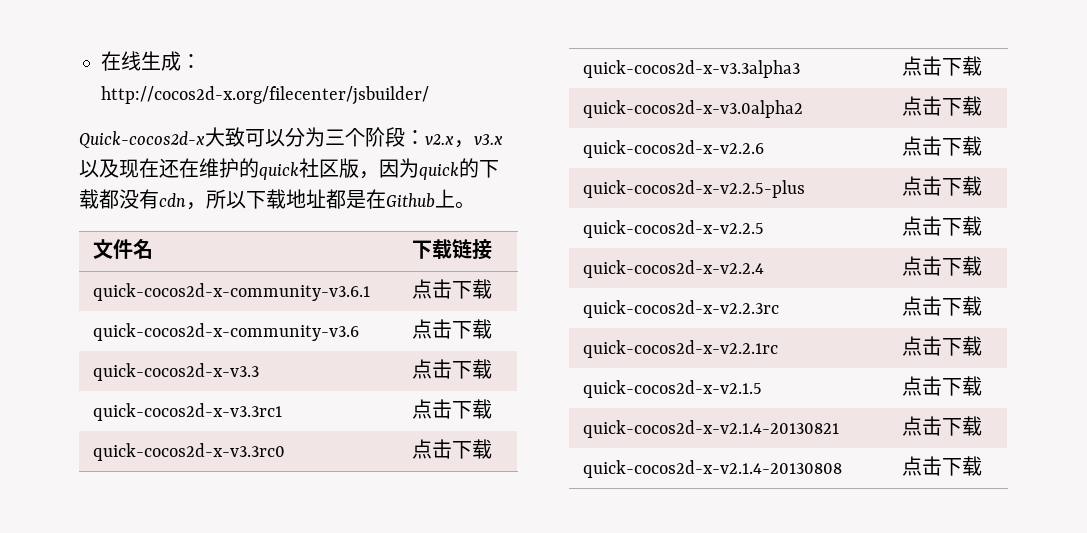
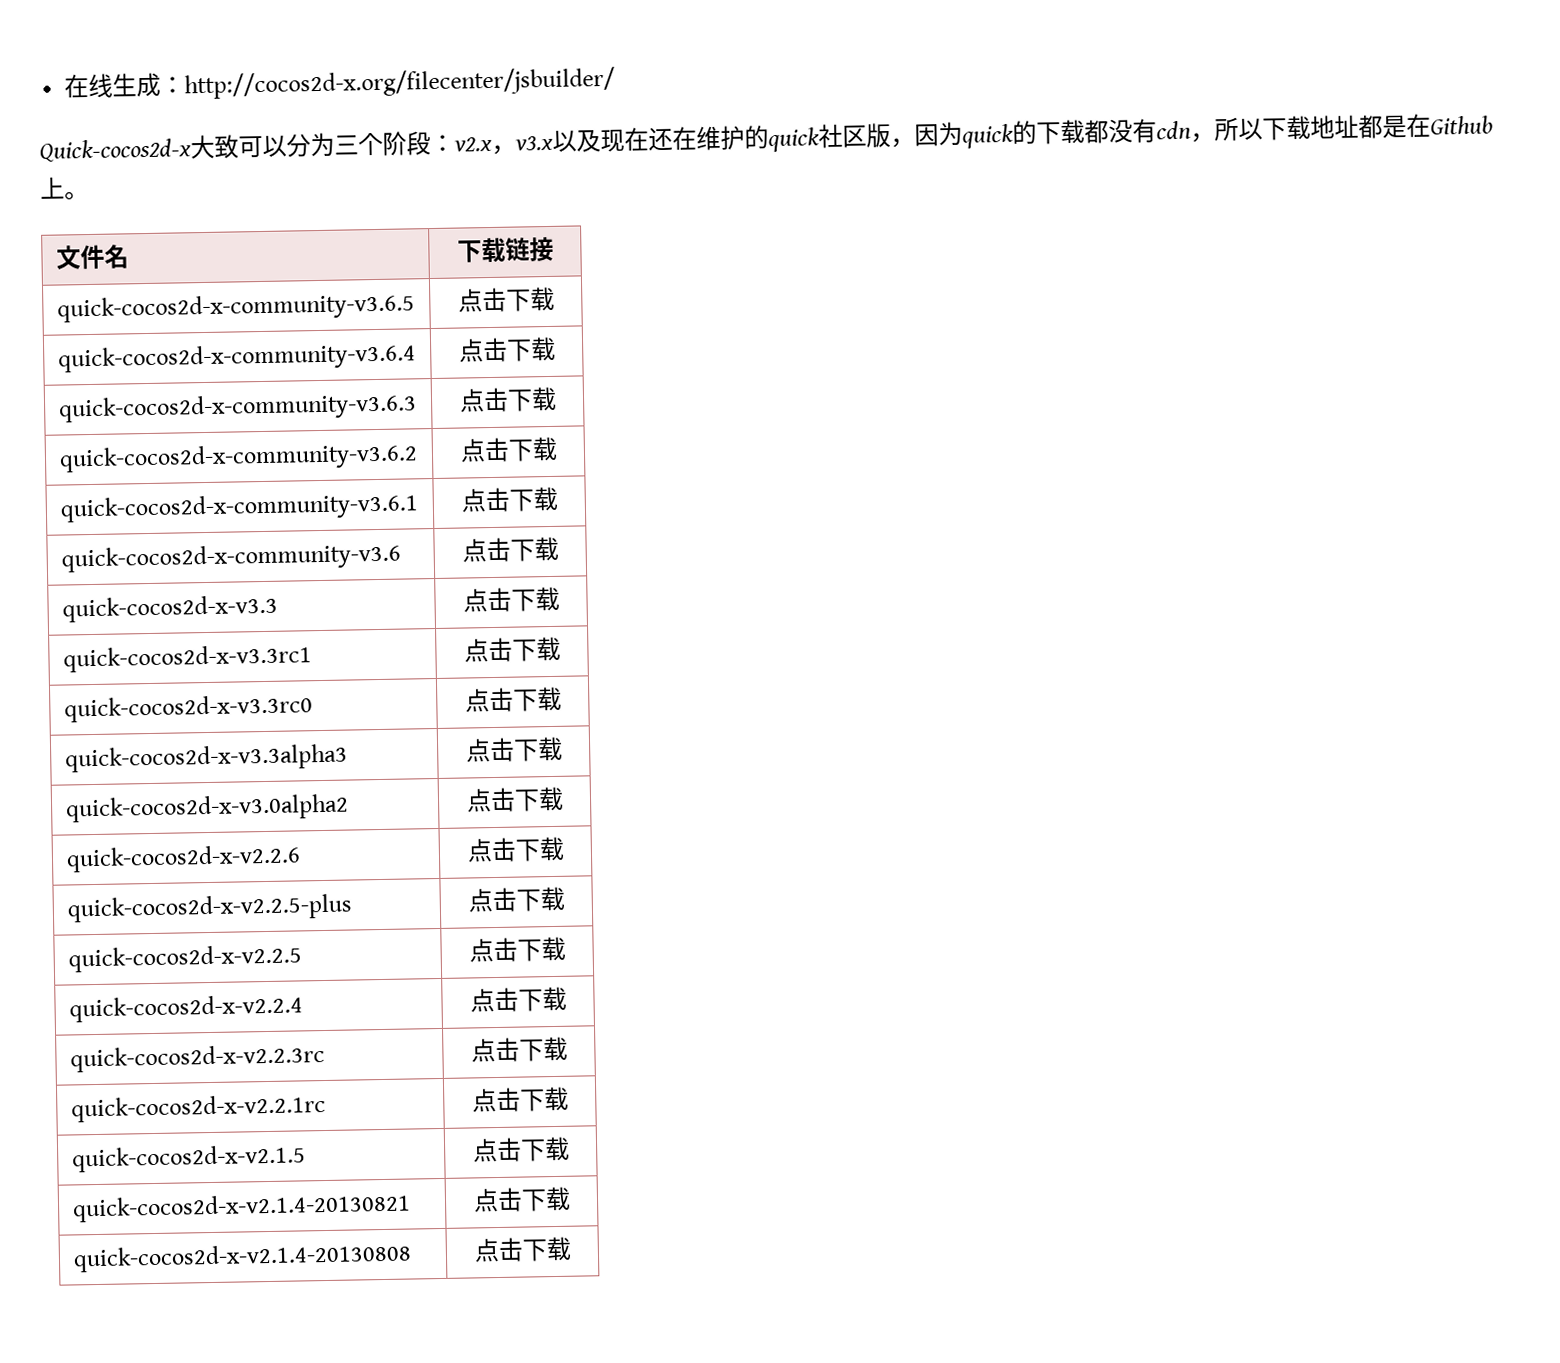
+ quick-cocos2d-x-community-v3.6.5 | 点击下载
+ quick-cocos2d-x-community-v3.6.4 | 点击下载
+ quick-cocos2d-x-community-v3.6.3 | 点击下载
+ quick-cocos2d-x-community-v3.6.2 | 点击下载

